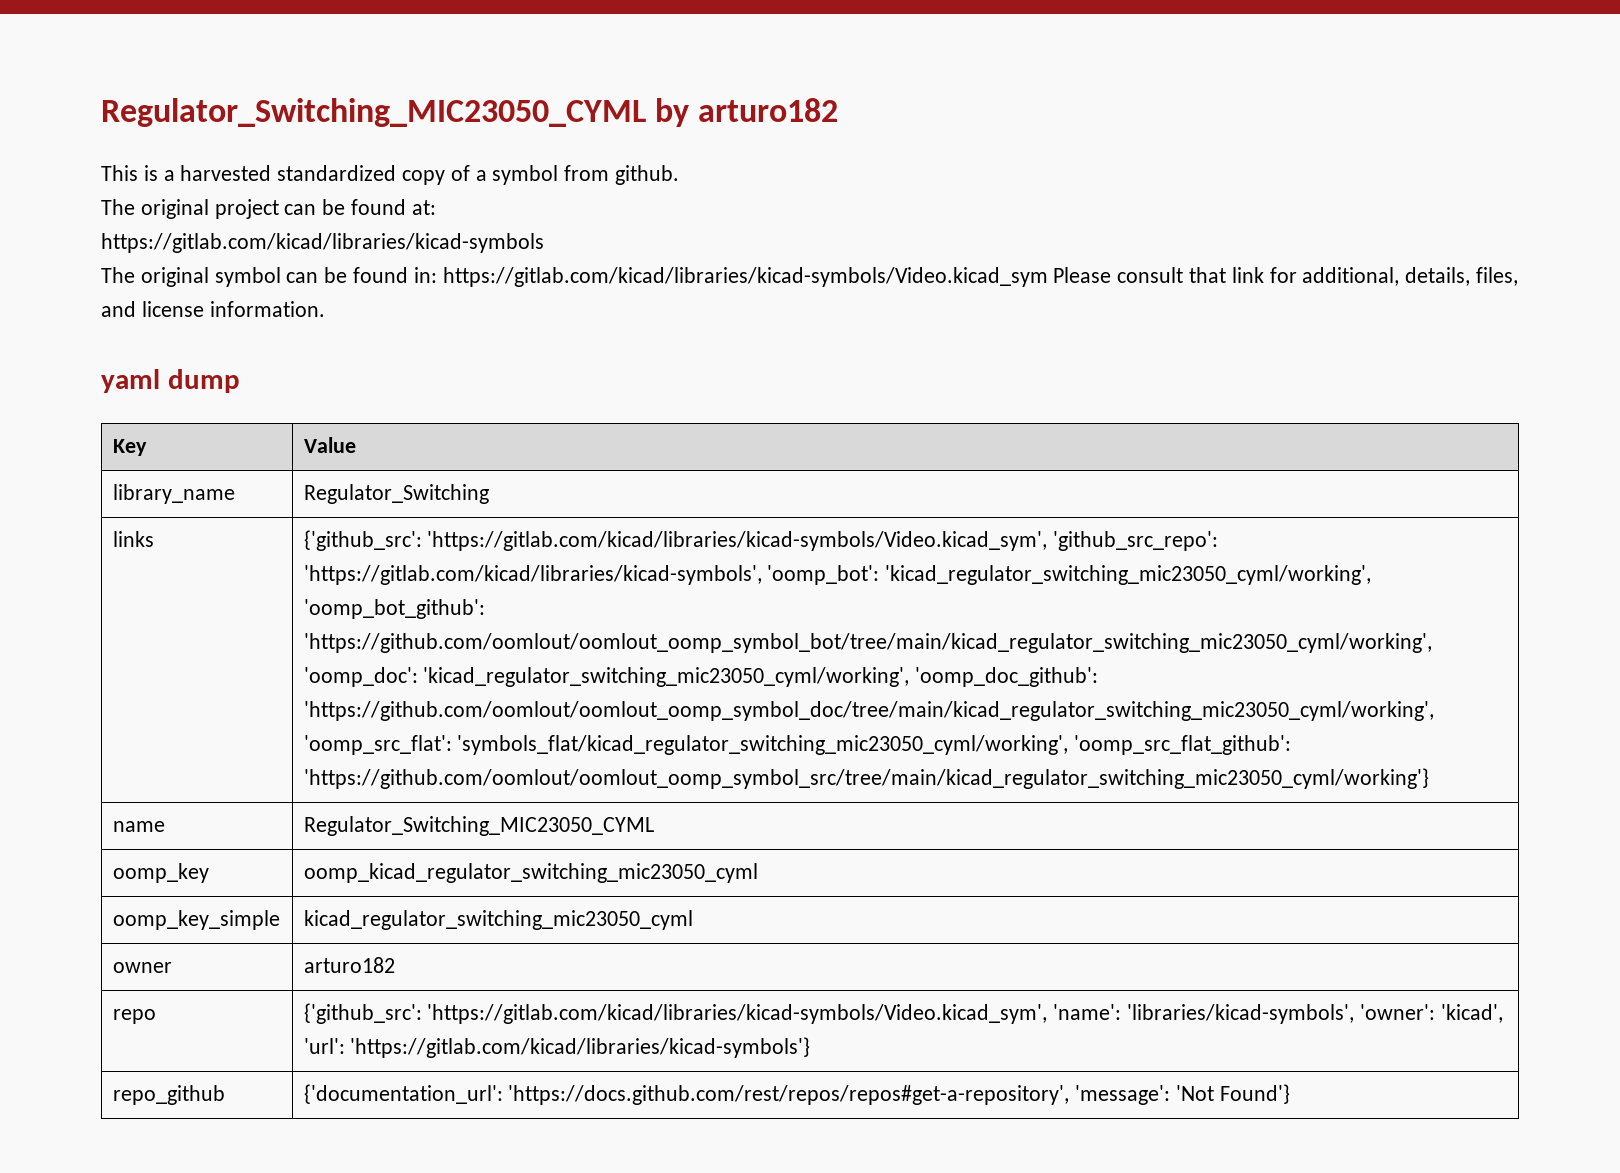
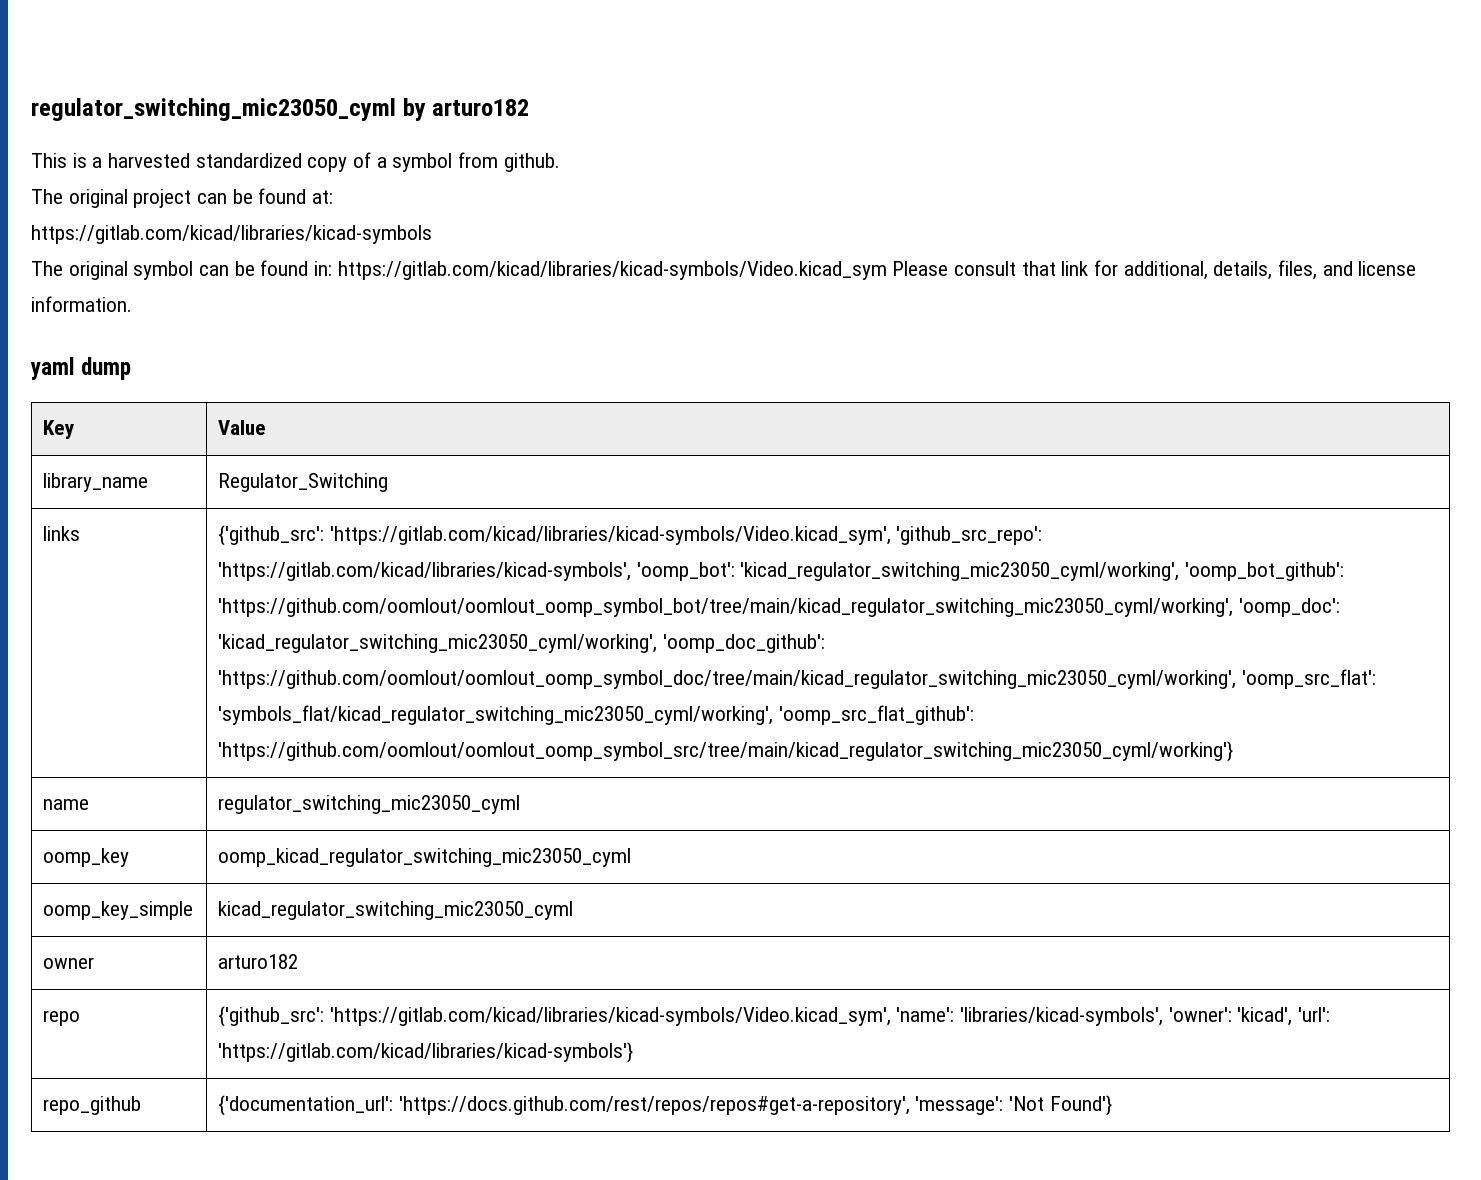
- Regulator_Switching_MIC23050_CYML by arturo182
+ regulator_switching_mic23050_cyml by arturo182
- name | Regulator_Switching_MIC23050_CYML
+ name | regulator_switching_mic23050_cyml

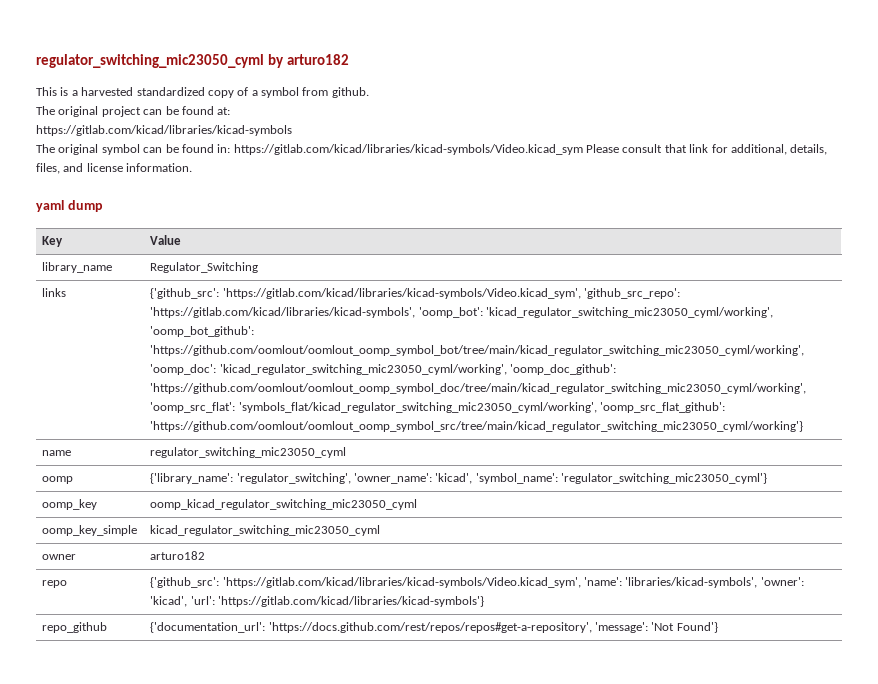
+ oomp | {'library_name': 'regulator_switching', 'owner_name': 'kicad', 'symbol_name': 'regulator_switching_mic23050_cyml'}

